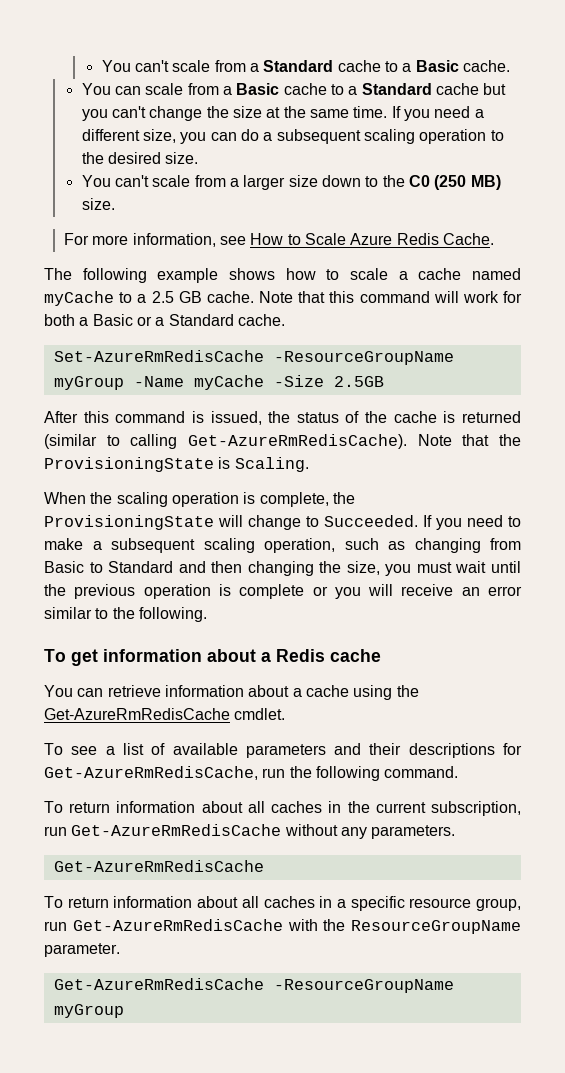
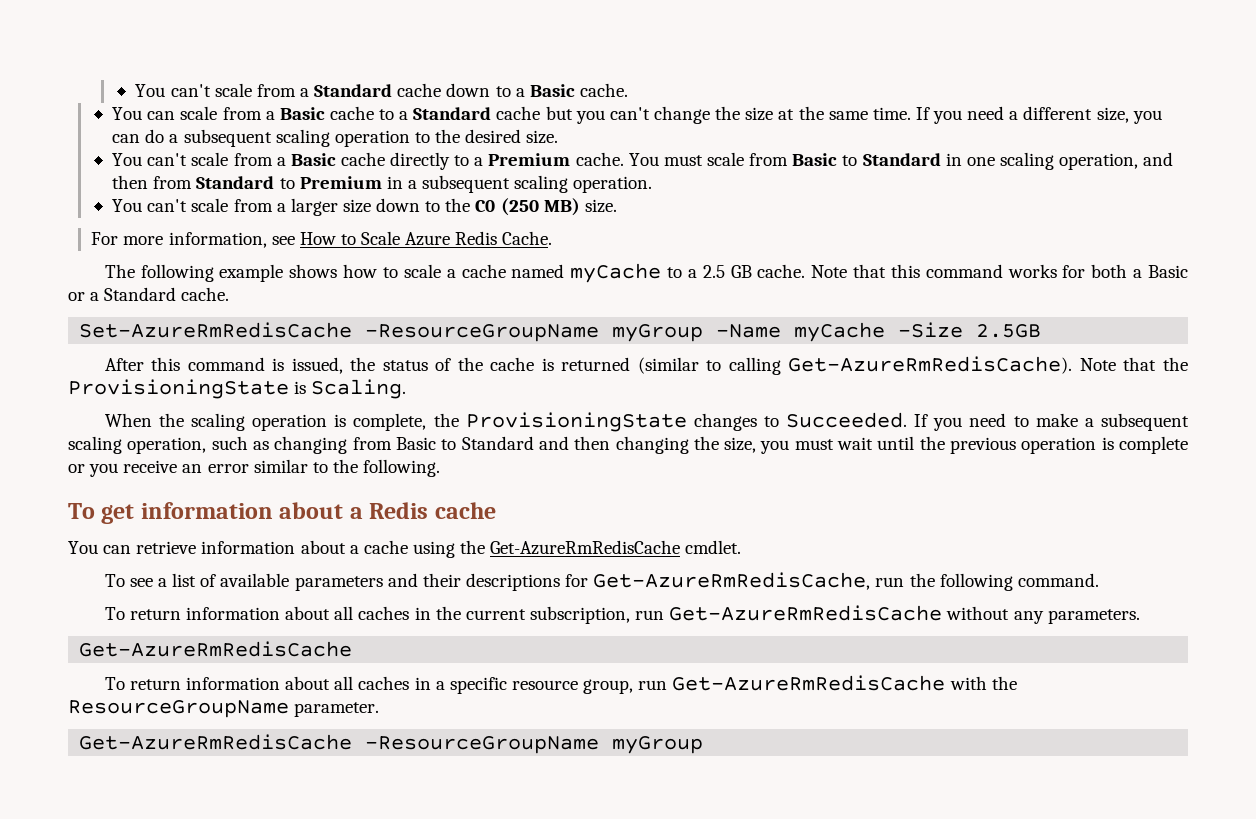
- You can't scale from a Standard cache to a Basic cache.
+ You can't scale from a Standard cache down to a Basic cache.
+ You can't scale from a Basic cache directly to a Premium cache. You must scale from Basic to Standard in one scaling operation, and then from Standard to Premium in a subsequent scaling operation.
- Note that this command will work for both a Basic or a Standard cache.
+ Note that this command works for both a Basic or a Standard cache.
- When the scaling operation is complete, the ProvisioningState will change to Succeeded.
+ When the scaling operation is complete, the ProvisioningState changes to Succeeded.
- If you need to make a subsequent scaling operation, such as changing from Basic to Standard and then changing the size, you must wait until the previous operation is complete or you will receive an error similar to the following.
+ If you need to make a subsequent scaling operation, such as changing from Basic to Standard and then changing the size, you must wait until the previous operation is complete or you receive an error similar to the following.

